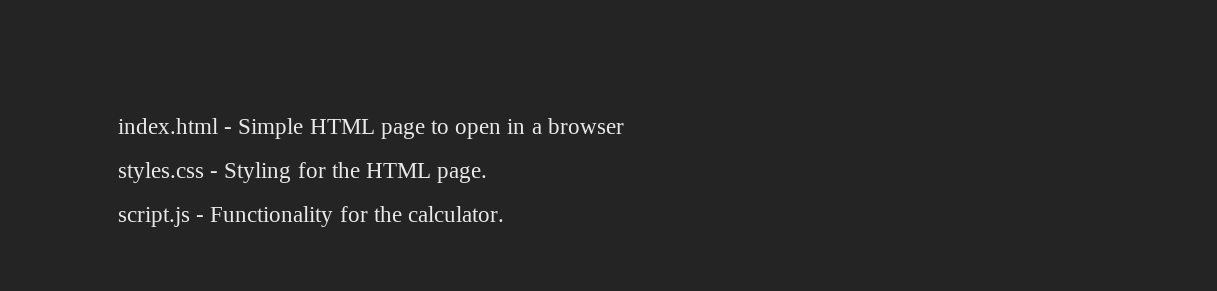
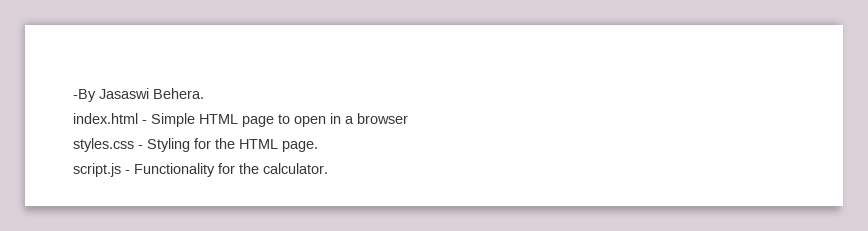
+ -By Jasaswi Behera.

